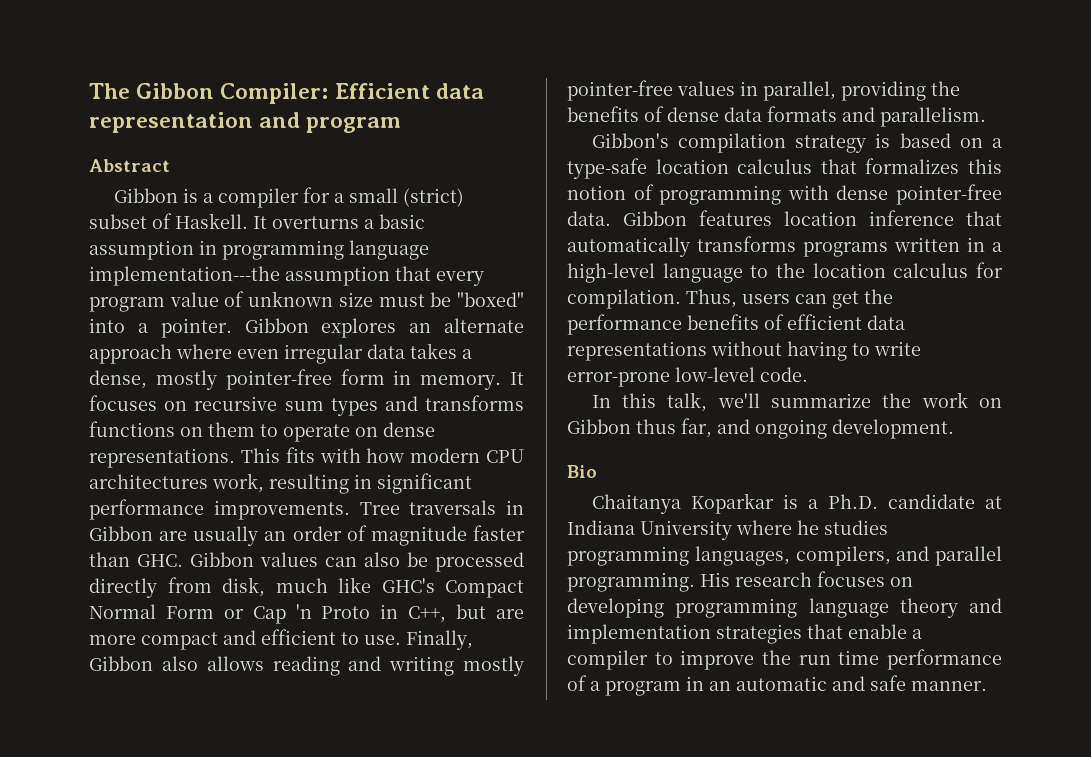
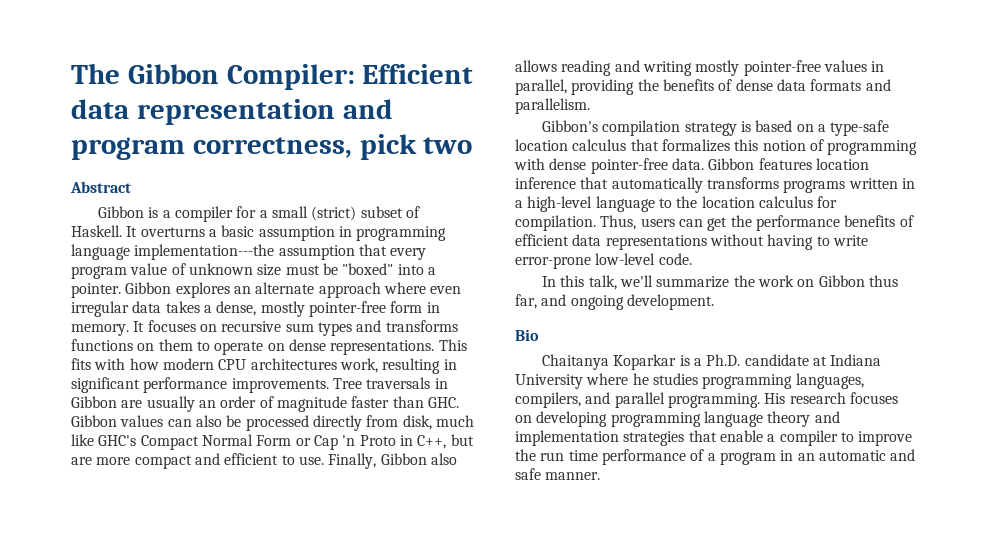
- The Gibbon Compiler: Efficient data representation and program
+ The Gibbon Compiler: Efficient data representation and program correctness, pick two

